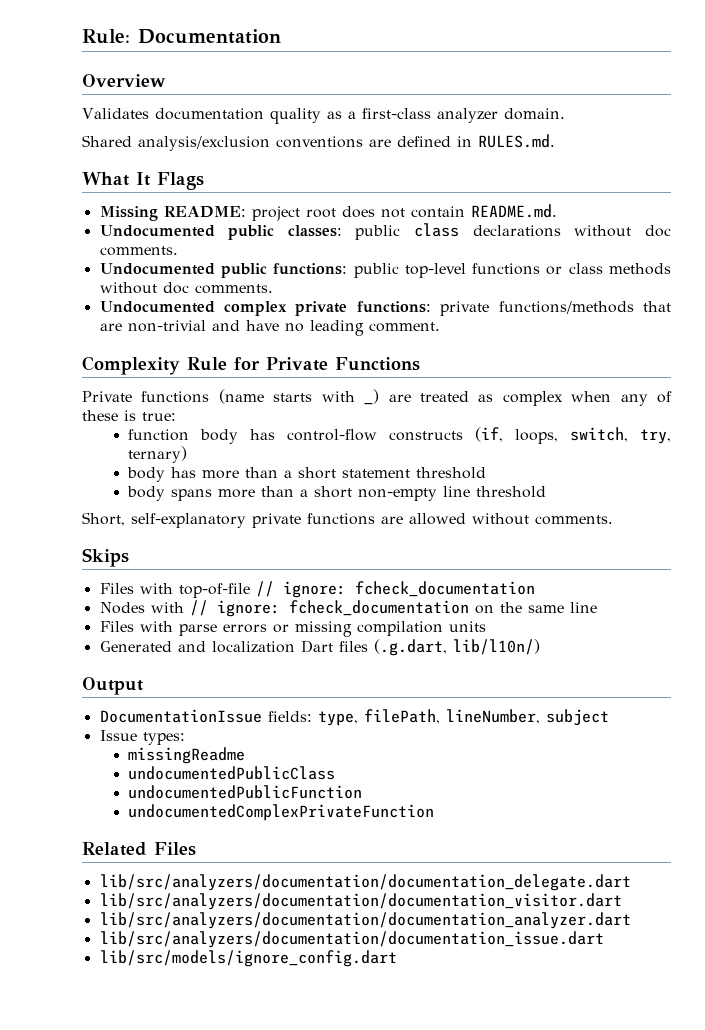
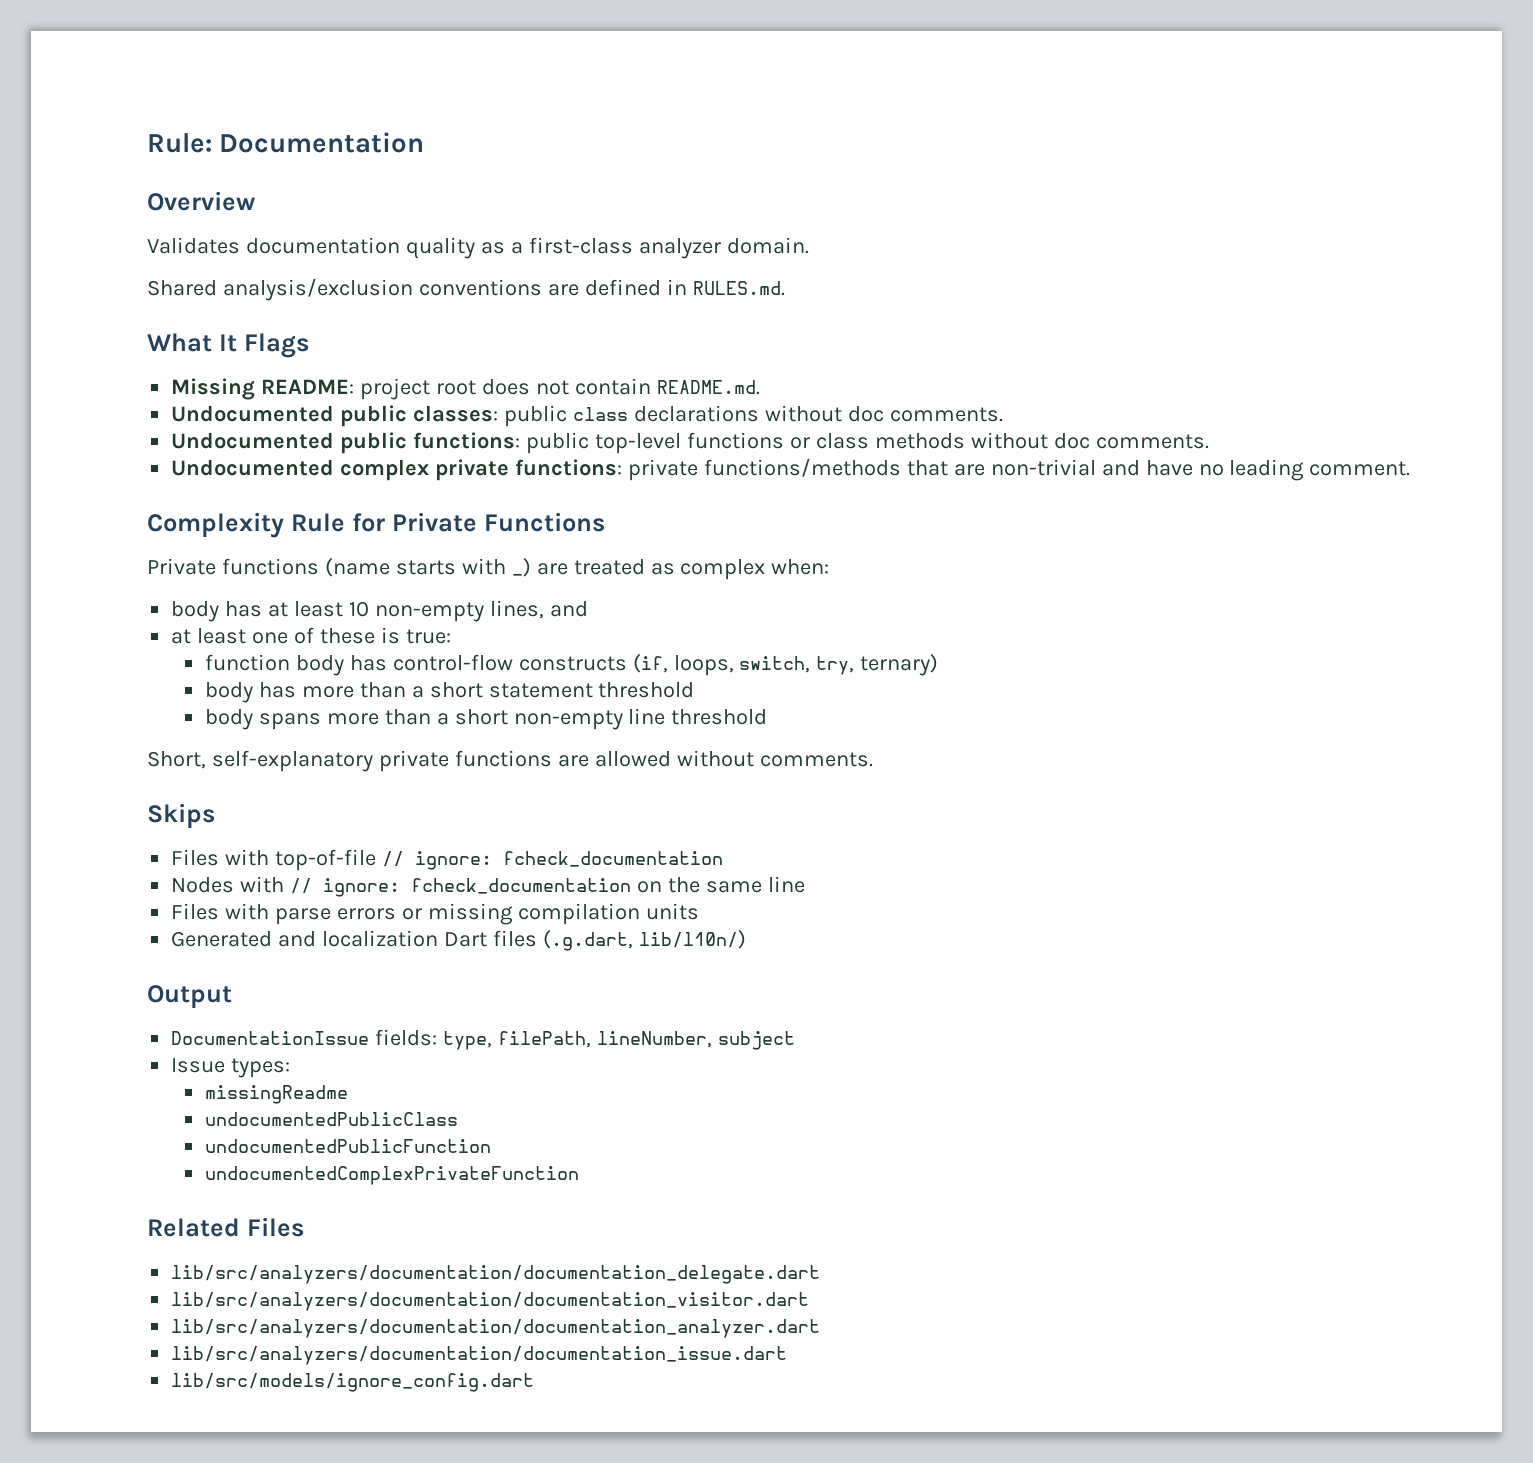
- Private functions (name starts with _) are treated as complex when any of these is true:
+ Private functions (name starts with _) are treated as complex when:
+ body has at least 10 non-empty lines, and
+ at least one of these is true:

